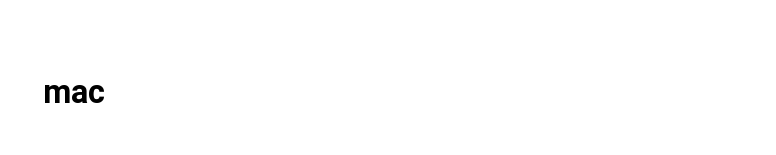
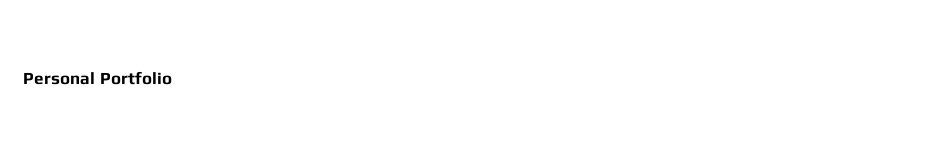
- mac
+ Personal Portfolio

